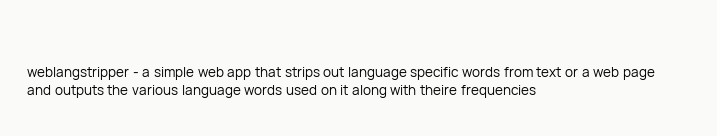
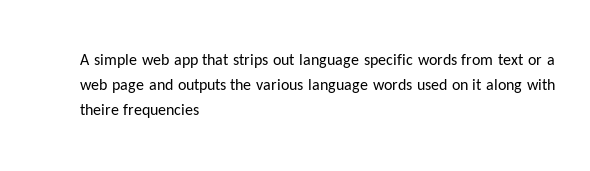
- weblangstripper - a simple web app that strips out language specific words from text or a web page and outputs the various language words used on it along with theire frequencies
+ A simple web app that strips out language specific words from text or a web page and outputs the various language words used on it along with theire frequencies

